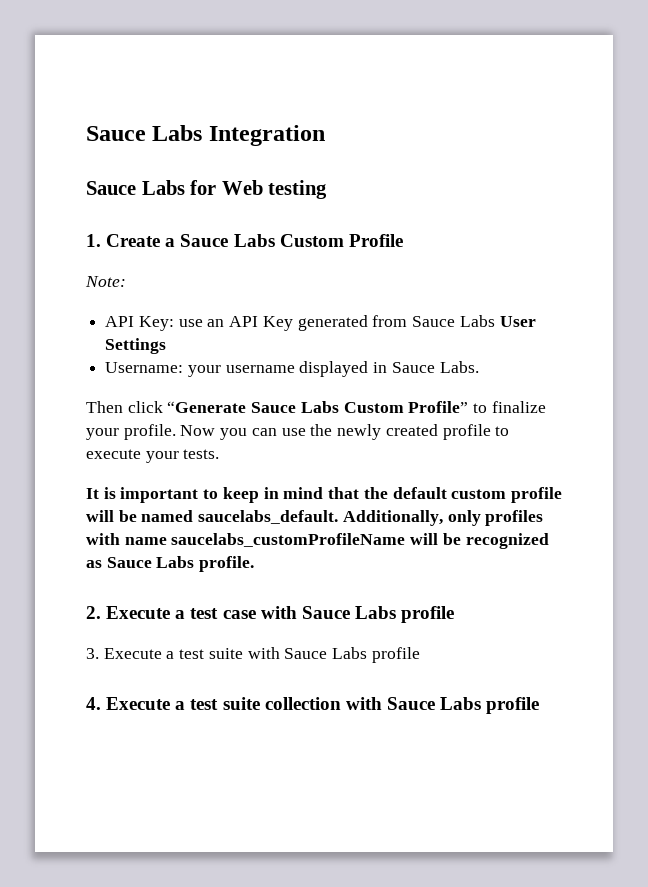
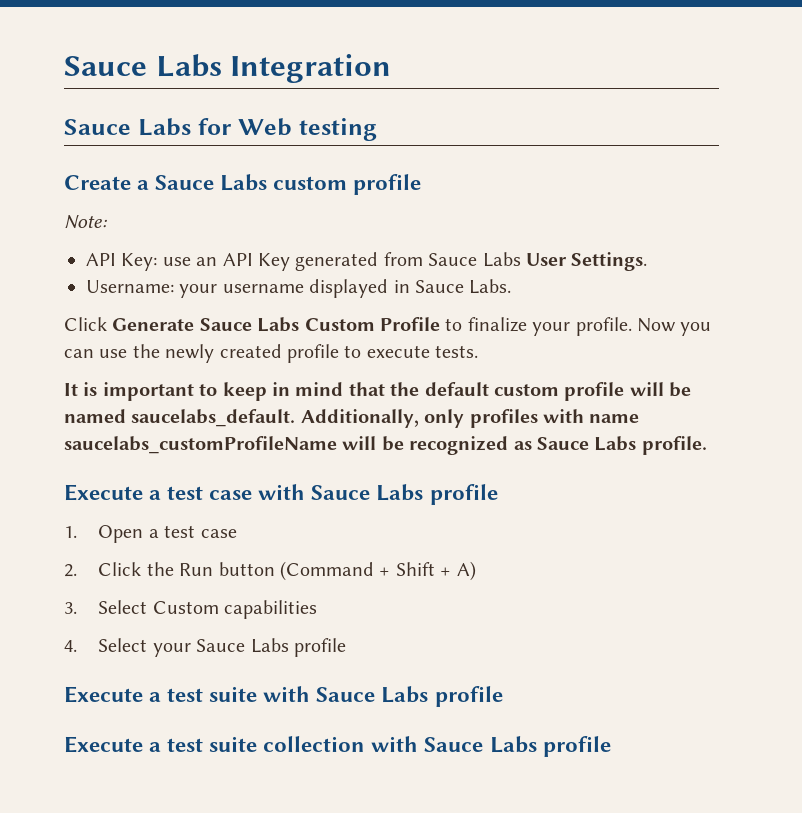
- 1. Create a Sauce Labs Custom Profile
+ Create a Sauce Labs custom profile
- API Key: use an API Key generated from Sauce Labs User Settings
+ API Key: use an API Key generated from Sauce Labs User Settings.
- Then click “Generate Sauce Labs Custom Profile” to finalize your profile.
+ Click Generate Sauce Labs Custom Profile to finalize your profile.
- Now you can use the newly created profile to execute your tests.
+ Now you can use the newly created profile to execute tests.
- 2. Execute a test case with Sauce Labs profile
+ Execute a test case with Sauce Labs profile
- 3. Execute a test suite with Sauce Labs profile
+ 1. Open a test case
+ 2. Click the Run button (Command + Shift + A)
+ 3. Select Custom capabilities
+ 4. Select your Sauce Labs profile
+ Execute a test suite with Sauce Labs profile
- 4. Execute a test suite collection with Sauce Labs profile
+ Execute a test suite collection with Sauce Labs profile

